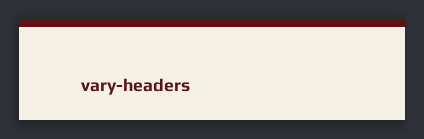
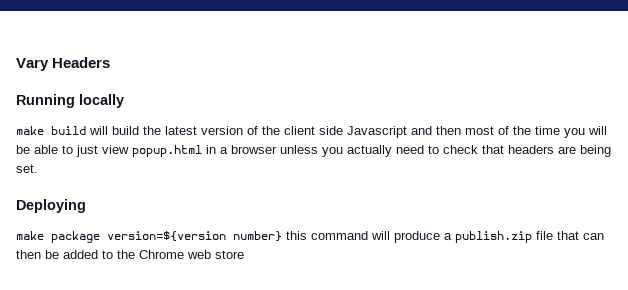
- vary-headers
+ Vary Headers
+ Running locally
+ make build will build the latest version of the client side Javascript and then most of the time you will be able to just view popup.html in a browser unless you actually need to check that headers are being set.
+ Deploying
+ make package version=${version number} this command will produce a publish.zip file that can then be added to the Chrome web store

